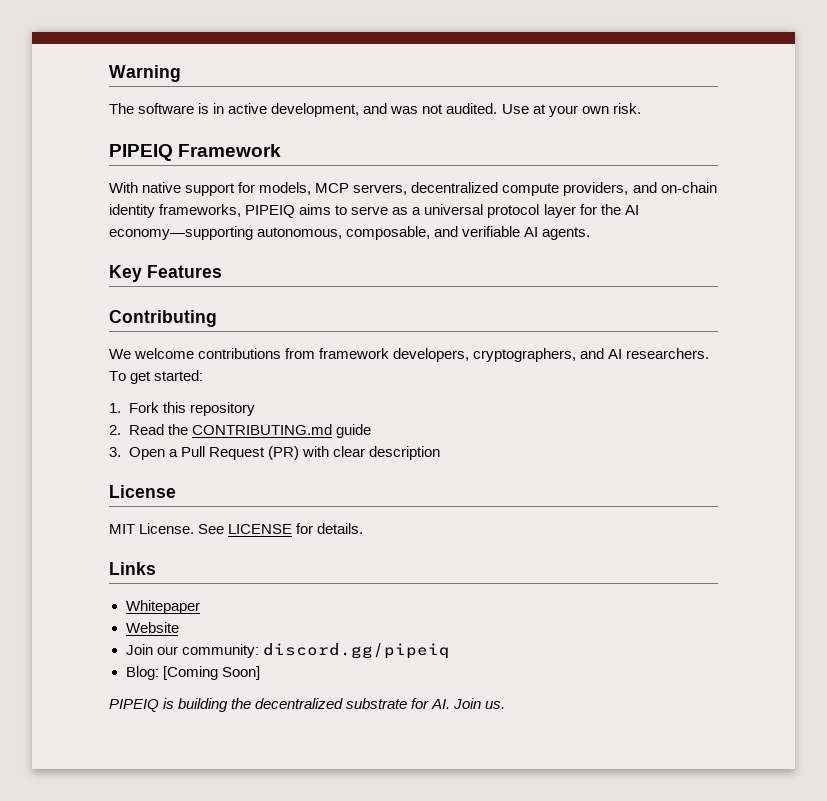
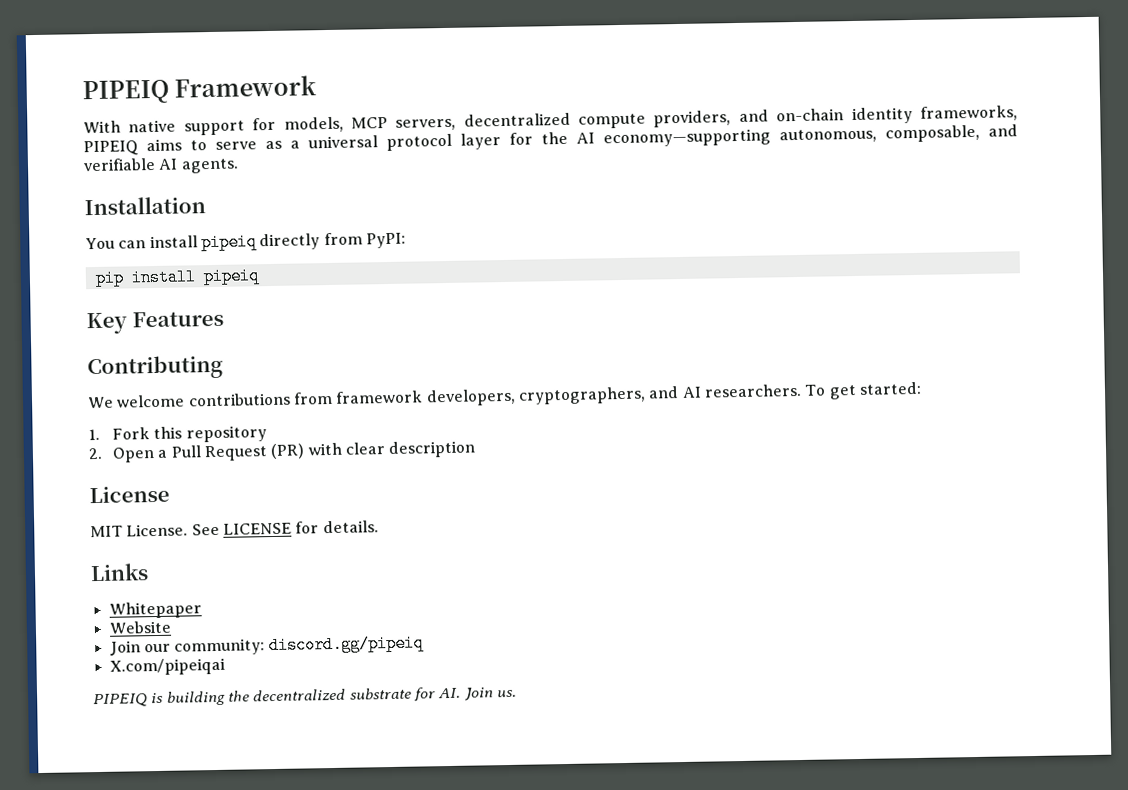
- Warning
- The software is in active development, and was not audited. Use at your own risk.
+ Installation
+ You can install pipeiq directly from PyPI:
+ pip install pipeiq
- 2. Read the CONTRIBUTING.md guide
- 3. Open a Pull Request (PR) with clear description
+ 2. Open a Pull Request (PR) with clear description
- Blog: [Coming Soon]
+ X.com/pipeiqai

